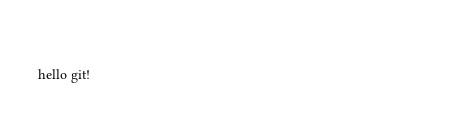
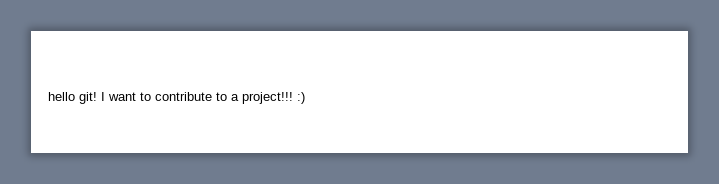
+ I want to contribute to a project!!! :)

